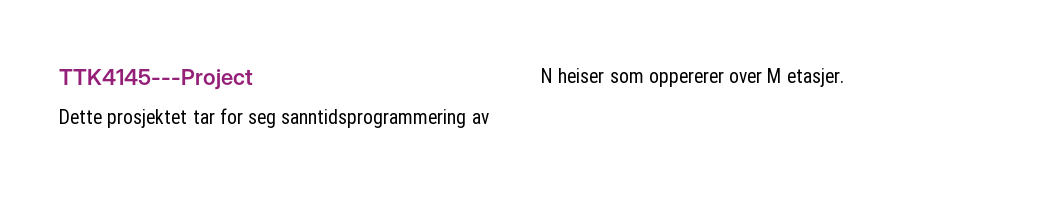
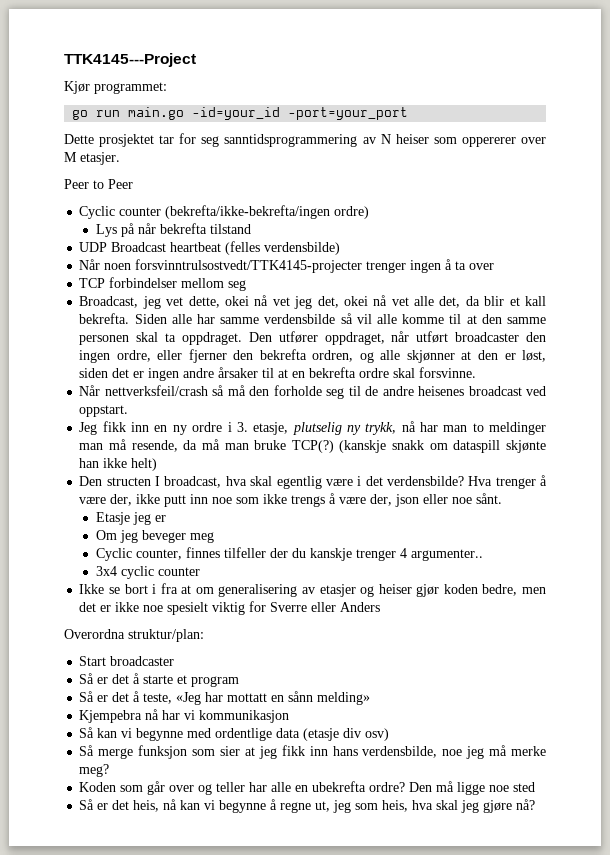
+ Kjør programmet:
+ go run main.go -id=your_id -port=your_port
+ Peer to Peer
+ Cyclic counter (bekrefta/ikke-bekrefta/ingen ordre)
+ Lys på når bekrefta tilstand
+ UDP Broadcast heartbeat (felles verdensbilde)
+ Når noen forsvinntrulsostvedt/TTK4145-projecter trenger ingen å ta over
+ TCP forbindelser mellom seg
+ Broadcast, jeg vet dette, okei nå vet jeg det, okei nå vet alle det, da blir et kall bekrefta. Siden alle har samme verdensbilde så vil alle komme til at den samme personen skal ta oppdraget. Den utfører oppdraget, når utført broadcaster den ingen ordre, eller fjerner den bekrefta ordren, og alle skjønner at den er løst, siden det er ingen andre årsaker til at en bekrefta ordre skal forsvinne.
+ Når nettverksfeil/crash så må den forholde seg til de andre heisenes broadcast ved oppstart.
+ Jeg fikk inn en ny ordre i 3. etasje, plutselig ny trykk, nå har man to meldinger man må resende, da må man bruke TCP(?) (kanskje snakk om dataspill skjønte han ikke helt)
+ Den structen I broadcast, hva skal egentlig være i det verdensbilde? Hva trenger å være der, ikke putt inn noe som ikke trengs å være der, json eller noe sånt.
+ Etasje jeg er
+ Om jeg beveger meg
+ Cyclic counter, finnes tilfeller der du kanskje trenger 4 argumenter..
+ 3x4 cyclic counter
+ Ikke se bort i fra at om generalisering av etasjer og heiser gjør koden bedre, men det er ikke noe spesielt viktig for Sverre eller Anders
+ Overordna struktur/plan:
+ Start broadcaster
+ Så er det å starte et program
+ Så er det å teste, «Jeg har mottatt en sånn melding»
+ Kjempebra nå har vi kommunikasjon
+ Så kan vi begynne med ordentlige data (etasje div osv)
+ Så merge funksjon som sier at jeg fikk inn hans verdensbilde, noe jeg må merke meg?
+ Koden som går over og teller har alle en ubekrefta ordre? Den må ligge noe sted
+ Så er det heis, nå kan vi begynne å regne ut, jeg som heis, hva skal jeg gjøre nå?

